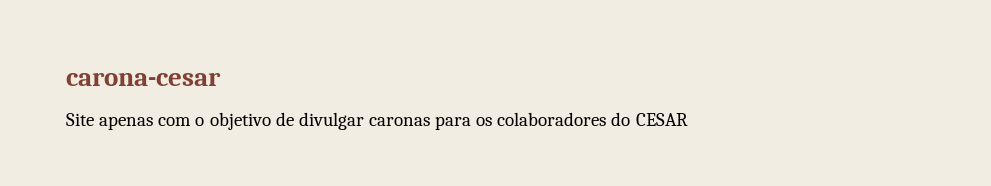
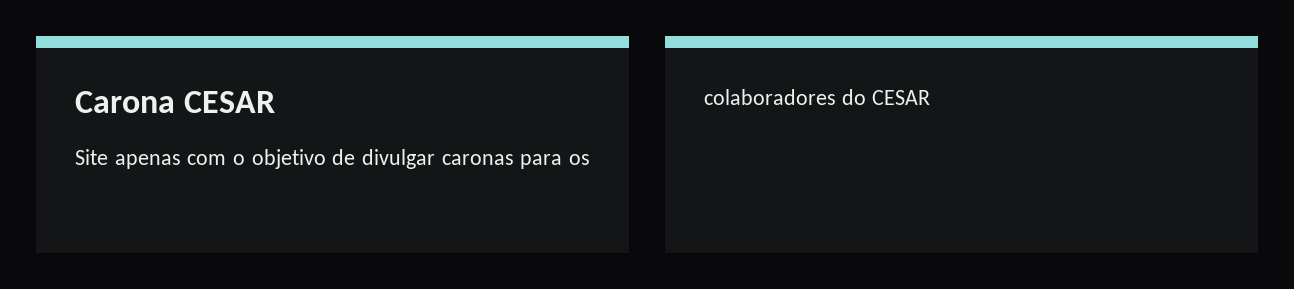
- carona-cesar
+ Carona CESAR

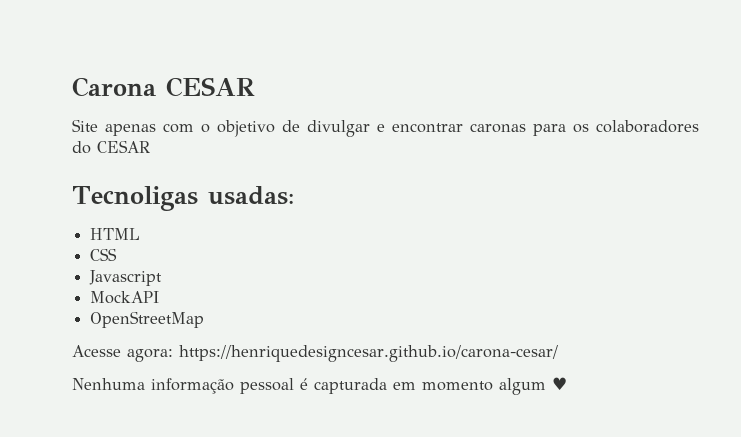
- Site apenas com o objetivo de divulgar caronas para os colaboradores do CESAR
+ Site apenas com o objetivo de divulgar e encontrar caronas para os colaboradores do CESAR
+ Tecnoligas usadas:
+ HTML
+ CSS
+ Javascript
+ MockAPI
+ OpenStreetMap
+ Acesse agora: https://henriquedesigncesar.github.io/carona-cesar/
+ Nenhuma informação pessoal é capturada em momento algum ♥

